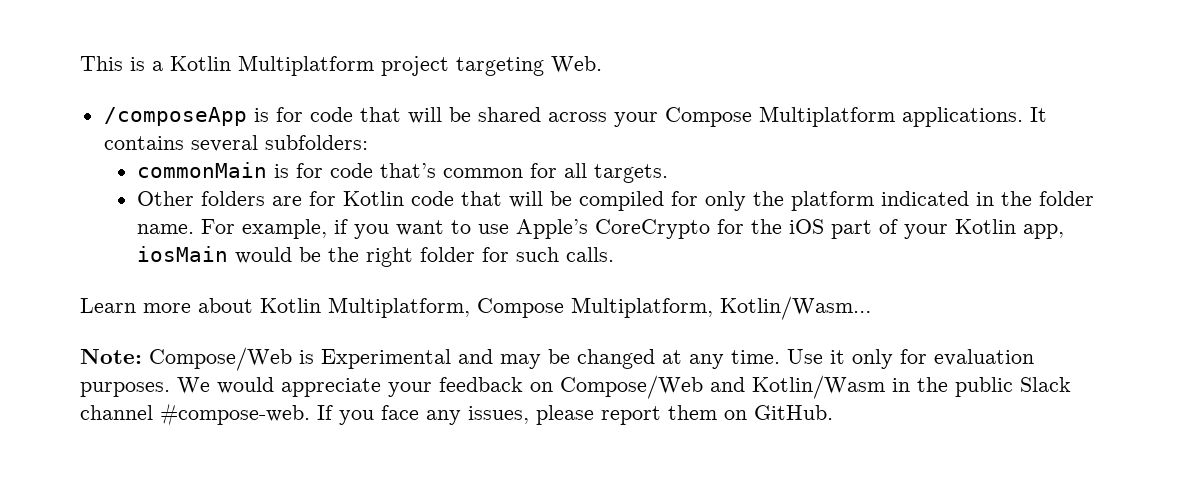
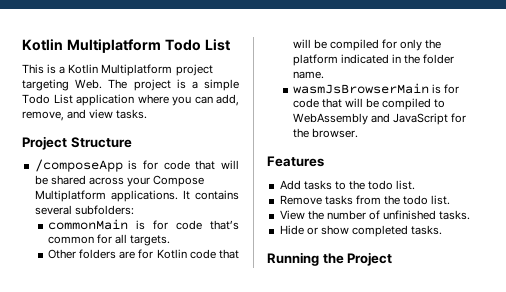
+ Kotlin Multiplatform Todo List
- This is a Kotlin Multiplatform project targeting Web.
+ This is a Kotlin Multiplatform project targeting Web. The project is a simple Todo List application where you can add, remove, and view tasks.
+ Project Structure
- Other folders are for Kotlin code that will be compiled for only the platform indicated in the folder name. For example, if you want to use Apple’s CoreCrypto for the iOS part of your Kotlin app, iosMain would be the right folder for such calls.
- Learn more about Kotlin Multiplatform, Compose Multiplatform, Kotlin/Wasm…
- Note: Compose/Web is Experimental and may be changed at any time. Use it only for evaluation purposes. We would appreciate your feedback on Compose/Web and Kotlin/Wasm in the public Slack channel #compose-web. If you face any issues, please report them on GitHub.
+ Other folders are for Kotlin code that will be compiled for only the platform indicated in the folder name.
+ wasmJsBrowserMain is for code that will be compiled to WebAssembly and JavaScript for the browser.
+ Features
+ Add tasks to the todo list.
+ Remove tasks from the todo list.
+ View the number of unfinished tasks.
+ Hide or show completed tasks.
+ Running the Project

